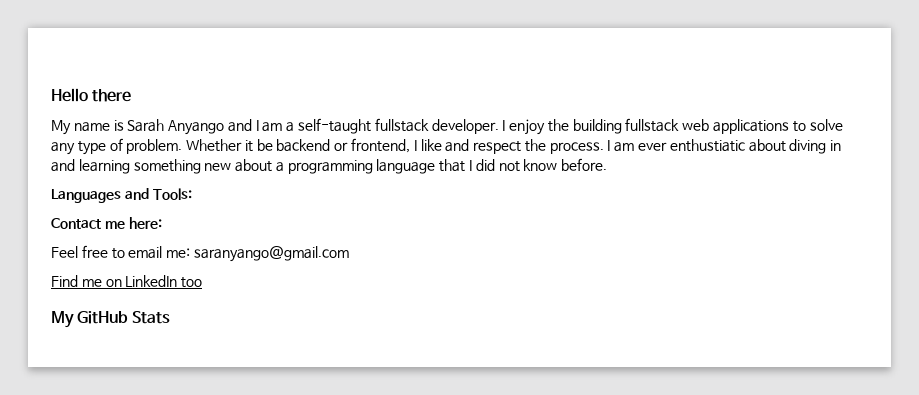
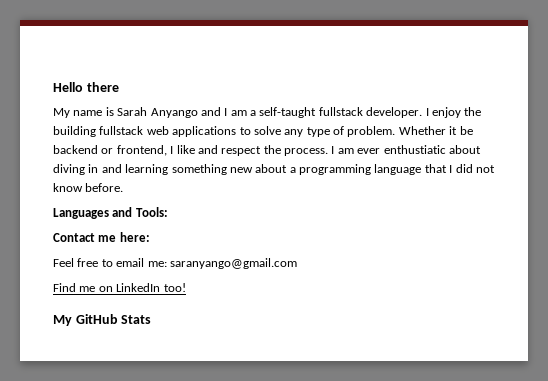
- Find me on LinkedIn too
+ Find me on LinkedIn too!

